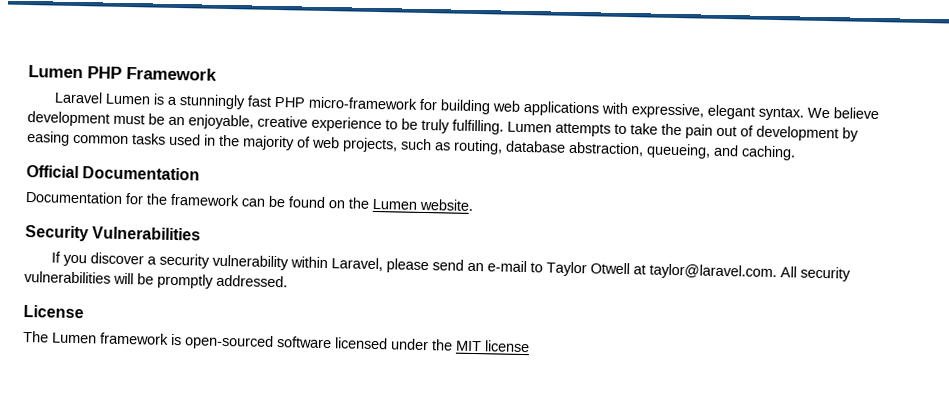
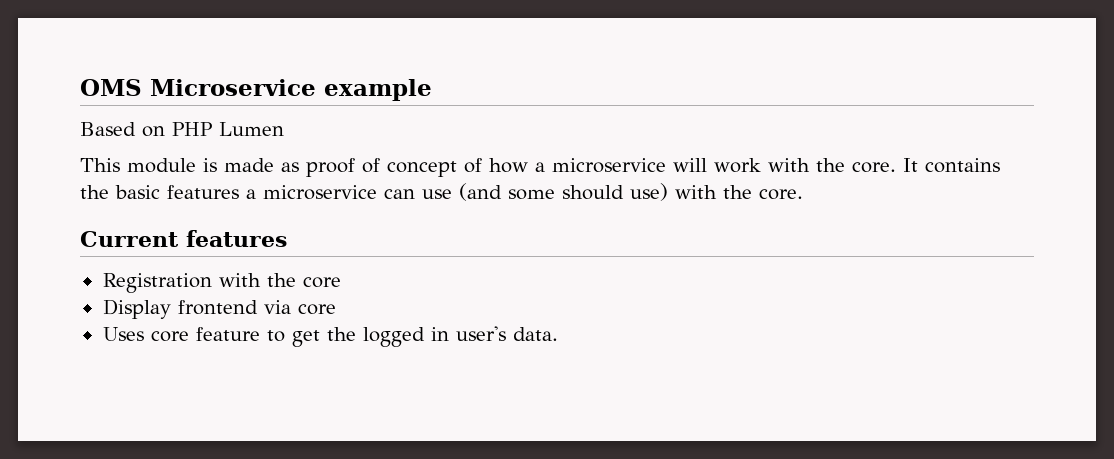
- Lumen PHP Framework
- Laravel Lumen is a stunningly fast PHP micro-framework for building web applications with expressive, elegant syntax. We believe development must be an enjoyable, creative experience to be truly fulfilling. Lumen attempts to take the pain out of development by easing common tasks used in the majority of web projects, such as routing, database abstraction, queueing, and caching.
- Official Documentation
- Documentation for the framework can be found on the Lumen website.
- Security Vulnerabilities
- If you discover a security vulnerability within Laravel, please send an e-mail to Taylor Otwell at taylor@laravel.com. All security vulnerabilities will be promptly addressed.
- License
- The Lumen framework is open-sourced software licensed under the MIT license
+ OMS Microservice example
+ Based on PHP Lumen
+ This module is made as proof of concept of how a microservice will work with the core. It contains the basic features a microservice can use (and some should use) with the core.
+ Current features
+ Registration with the core
+ Display frontend via core
+ Uses core feature to get the logged in user's data.

